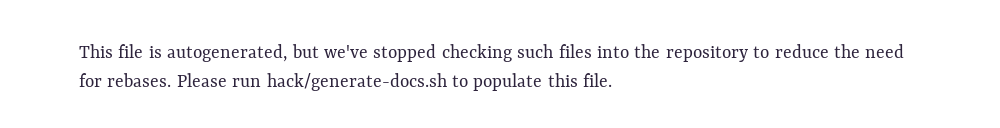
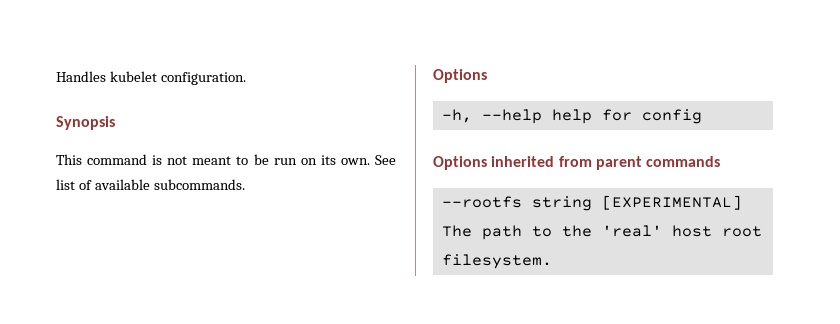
- This file is autogenerated, but we've stopped checking such files into the repository to reduce the need for rebases. Please run hack/generate-docs.sh to populate this file.
+ Handles kubelet configuration.
+ Synopsis
+ This command is not meant to be run on its own. See list of available subcommands.
+ Options
+ -h, --help help for config
+ Options inherited from parent commands
+ --rootfs string [EXPERIMENTAL] The path to the 'real' host root filesystem.

